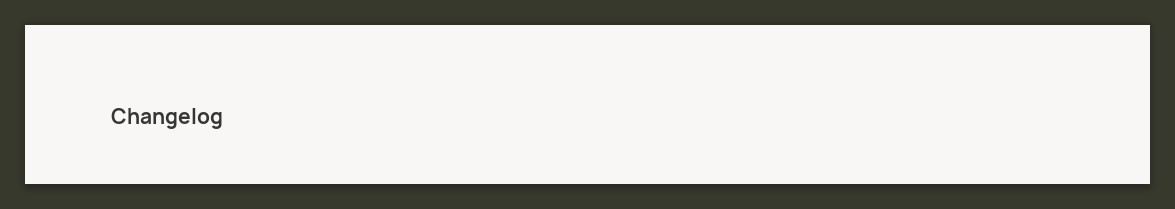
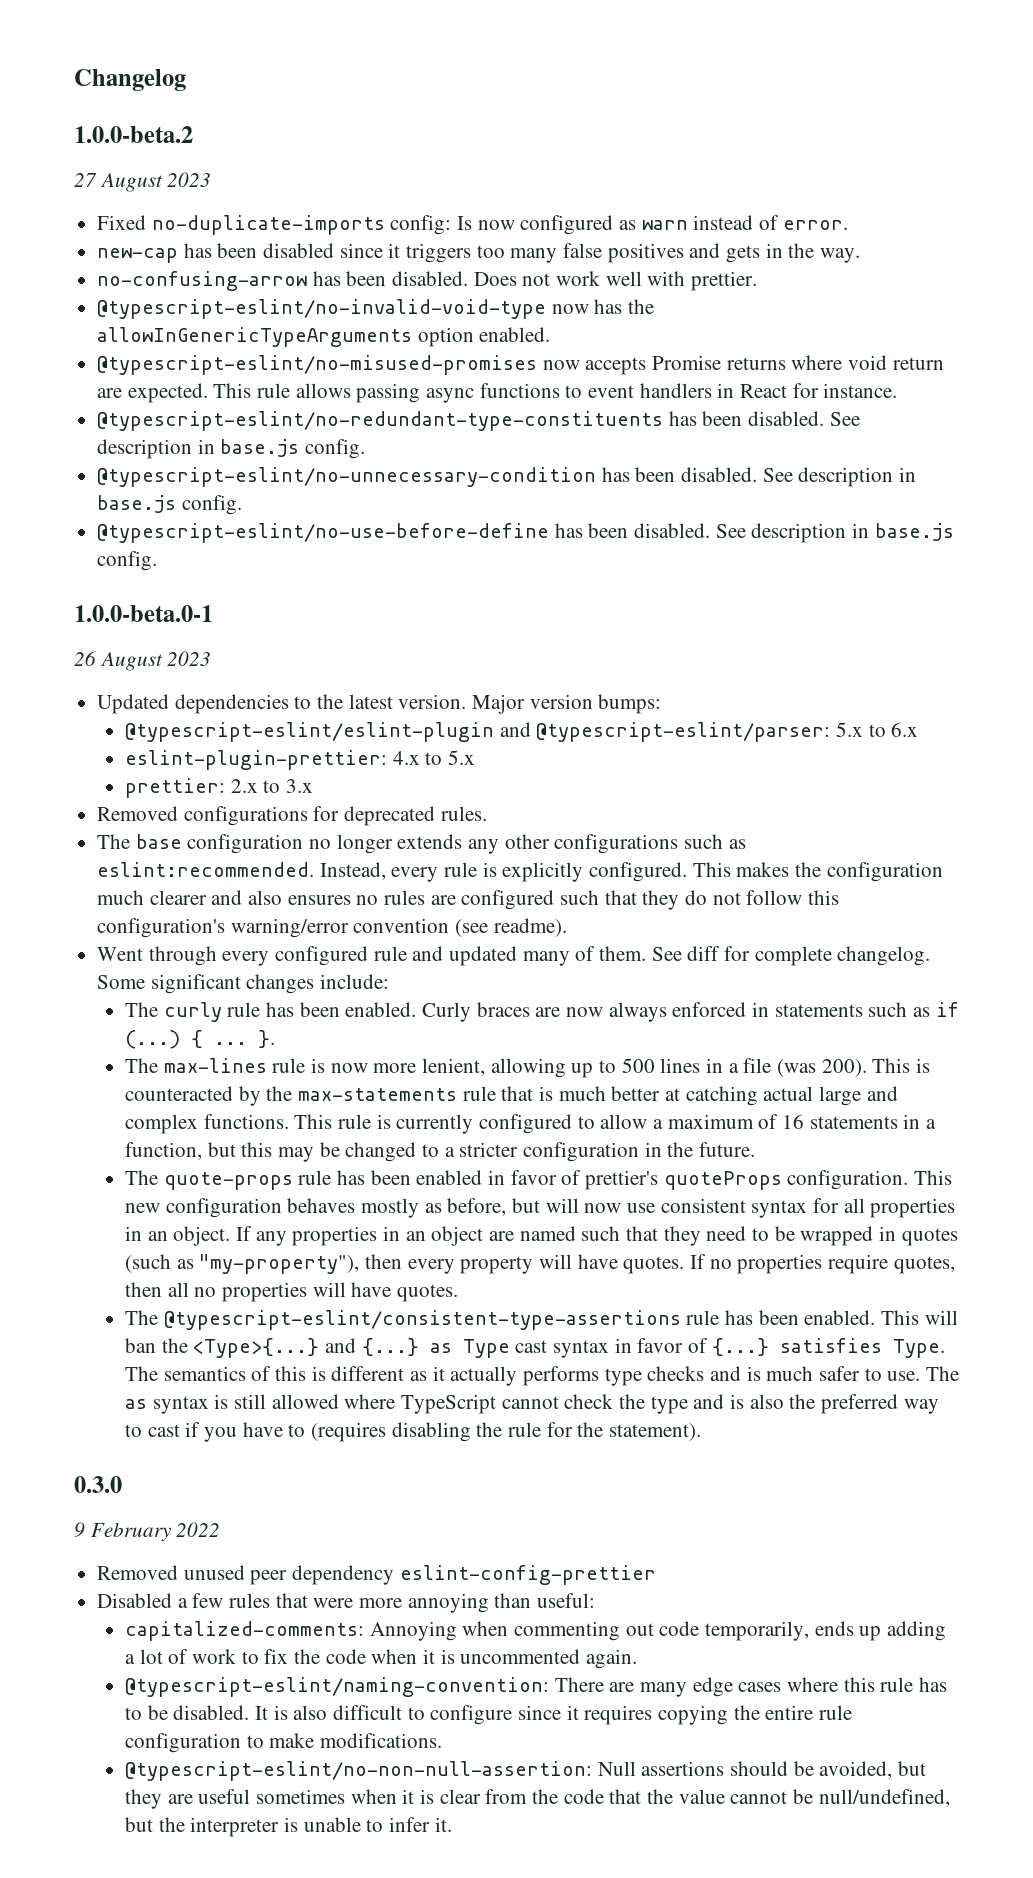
+ 1.0.0-beta.2
+ 27 August 2023
+ Fixed no-duplicate-imports config: Is now configured as warn instead of error.
+ new-cap has been disabled since it triggers too many false positives and gets in the way.
+ no-confusing-arrow has been disabled. Does not work well with prettier.
+ @typescript-eslint/no-invalid-void-type now has the allowInGenericTypeArguments option enabled.
+ @typescript-eslint/no-misused-promises now accepts Promise returns where void return are expected. This rule allows passing async functions to event handlers in React for instance.
+ @typescript-eslint/no-redundant-type-constituents has been disabled. See description in base.js config.
+ @typescript-eslint/no-unnecessary-condition has been disabled. See description in base.js config.
+ @typescript-eslint/no-use-before-define has been disabled. See description in base.js config.
+ 1.0.0-beta.0-1
+ 26 August 2023
+ Updated dependencies to the latest version. Major version bumps:
+ @typescript-eslint/eslint-plugin and @typescript-eslint/parser: 5.x to 6.x
+ eslint-plugin-prettier: 4.x to 5.x
+ prettier: 2.x to 3.x
+ Removed configurations for deprecated rules.
+ The base configuration no longer extends any other configurations such as eslint:recommended. Instead, every rule is explicitly configured. This makes the configuration much clearer and also ensures no rules are configured such that they do not follow this configuration's warning/error convention (see readme).
+ Went through every configured rule and updated many of them. See diff for complete changelog. Some significant changes include:
+ The curly rule has been enabled. Curly braces are now always enforced in statements such as if (...) { ... }.
+ The max-lines rule is now more lenient, allowing up to 500 lines in a file (was 200). This is counteracted by the max-statements rule that is much better at catching actual large and complex functions. This rule is currently configured to allow a maximum of 16 statements in a function, but this may be changed to a stricter configuration in the future.
+ The quote-props rule has been enabled in favor of prettier's quoteProps configuration. This new configuration behaves mostly as before, but will now use consistent syntax for all properties in an object. If any properties in an object are named such that they need to be wrapped in quotes (such as "my-property"), then every property will have quotes. If no properties require quotes, then all no properties will have quotes.
+ The @typescript-eslint/consistent-type-assertions rule has been enabled. This will ban the <Type>{...} and {...} as Type cast syntax in favor of {...} satisfies Type. The semantics of this is different as it actually performs type checks and is much safer to use. The as syntax is still allowed where TypeScript cannot check the type and is also the preferred way to cast if you have to (requires disabling the rule for the statement).
+ 0.3.0
+ 9 February 2022
+ Removed unused peer dependency eslint-config-prettier
+ Disabled a few rules that were more annoying than useful:
+ capitalized-comments: Annoying when commenting out code temporarily, ends up adding a lot of work to fix the code when it is uncommented again.
+ @typescript-eslint/naming-convention: There are many edge cases where this rule has to be disabled. It is also difficult to configure since it requires copying the entire rule configuration to make modifications.
+ @typescript-eslint/no-non-null-assertion: Null assertions should be avoided, but they are useful sometimes when it is clear from the code that the value cannot be null/undefined, but the interpreter is unable to infer it.

